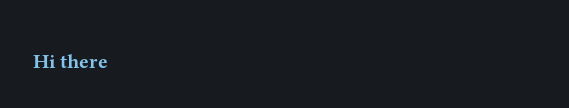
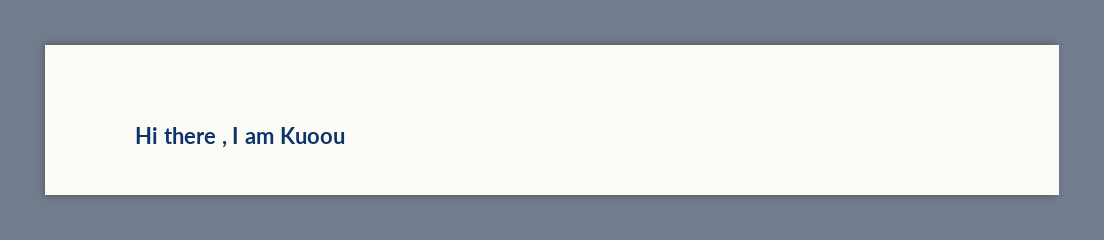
- Hi there
+ Hi there , I am Kuoou

